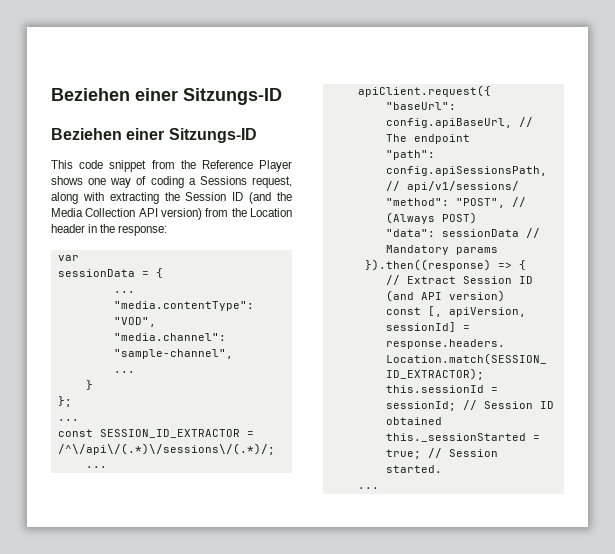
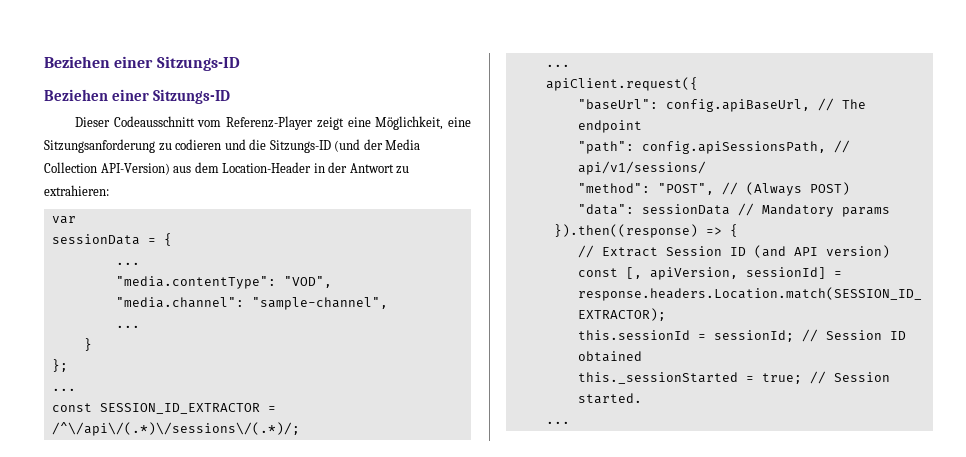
- This code snippet from the Reference Player shows one way of coding a Sessions request, along with extracting the Session ID (and the Media Collection API version) from the Location header in the response:
+ Dieser Codeausschnitt vom Referenz-Player zeigt eine Möglichkeit, eine Sitzungsanforderung zu codieren und die Sitzungs-ID (und der Media Collection API-Version) aus dem Location-Header in der Antwort zu extrahieren:

